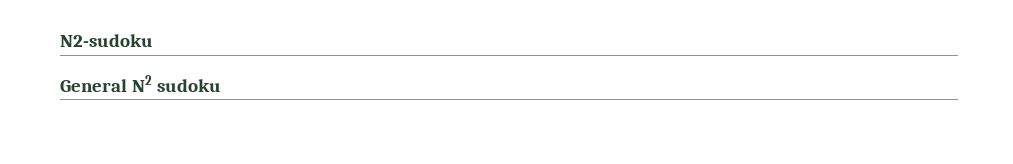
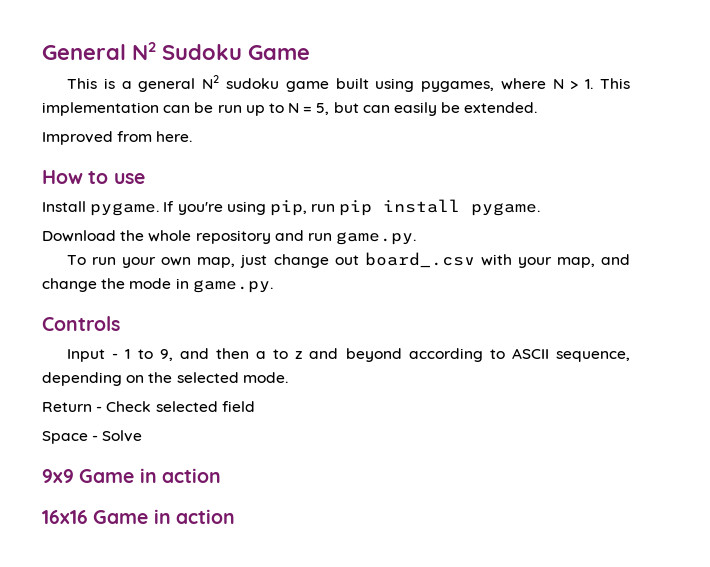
- N2-sudoku
- General N2 sudoku
+ General N2 Sudoku Game
+ This is a general N2 sudoku game built using pygames, where N > 1. This implementation can be run up to N = 5, but can easily be extended.
+ Improved from here.
+ How to use
+ Install pygame. If you're using pip, run pip install pygame.
+ Download the whole repository and run game.py.
+ To run your own map, just change out board_.csv with your map, and change the mode in game.py.
+ Controls
+ Input - 1 to 9, and then a to z and beyond according to ASCII sequence, depending on the selected mode.
+ Return - Check selected field
+ Space - Solve
+ 9x9 Game in action
+ 16x16 Game in action

